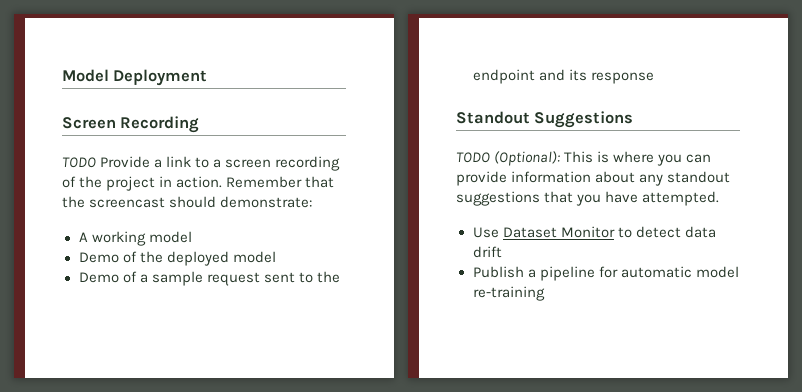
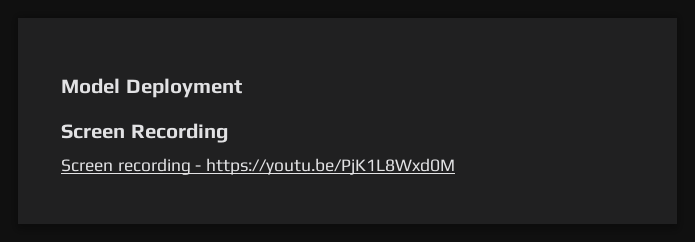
- TODO Provide a link to a screen recording of the project in action. Remember that the screencast should demonstrate:
- A working model
- Demo of the deployed model
- Demo of a sample request sent to the endpoint and its response
- Standout Suggestions
- TODO (Optional): This is where you can provide information about any standout suggestions that you have attempted.
- Use Dataset Monitor to detect data drift
- Publish a pipeline for automatic model re-training
+ Screen recording - https://youtu.be/PjK1L8Wxd0M

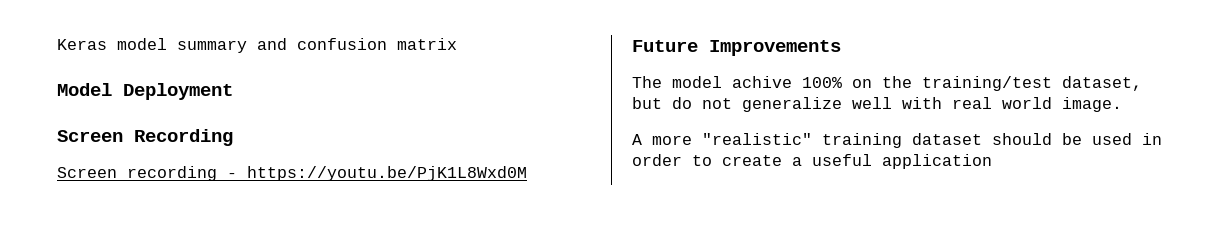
+ Keras model summary and confusion matrix
+ Future Improvements
+ The model achive 100% on the training/test dataset, but do not generalize well with real world image.
+ A more "realistic" training dataset should be used in order to create a useful application

